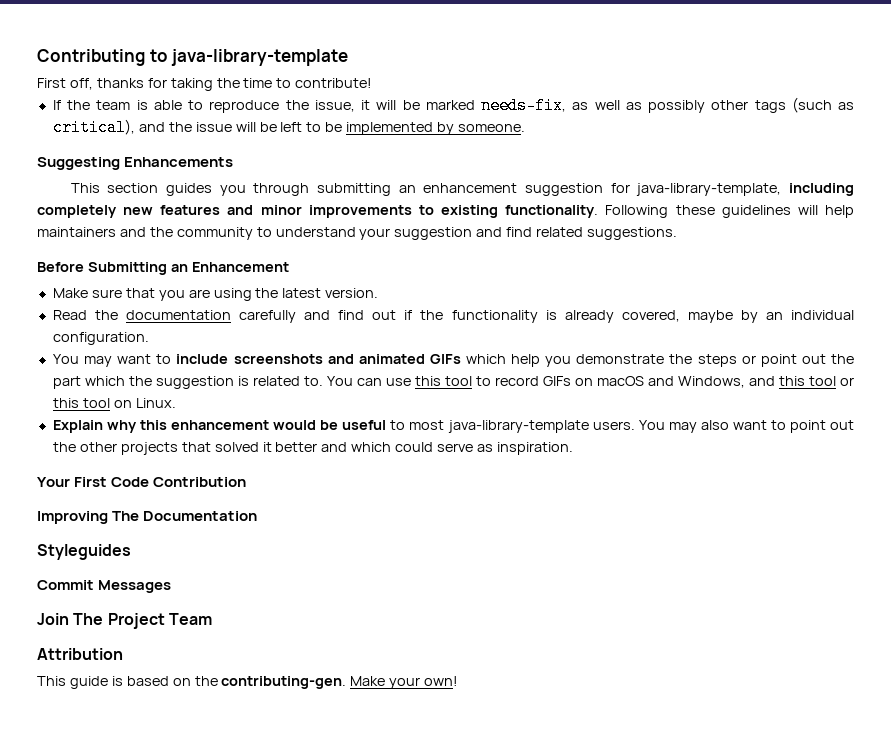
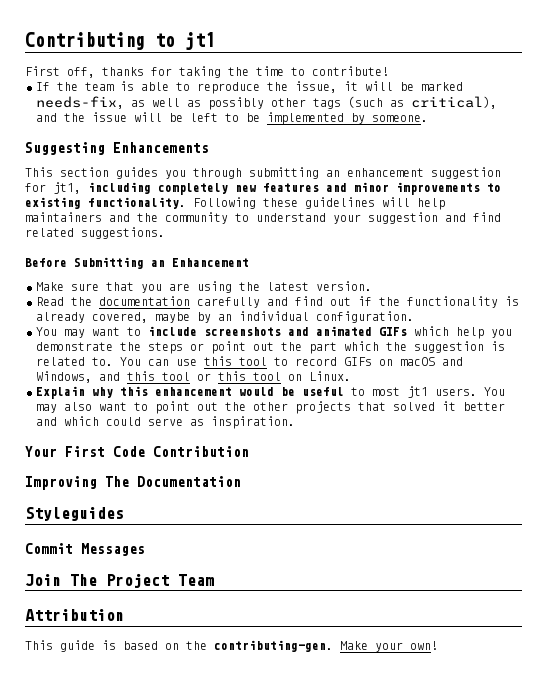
- Contributing to java-library-template
+ Contributing to jt1
- This section guides you through submitting an enhancement suggestion for java-library-template, including completely new features and minor improvements to existing functionality.
+ This section guides you through submitting an enhancement suggestion for jt1, including completely new features and minor improvements to existing functionality.
- Explain why this enhancement would be useful to most java-library-template users.
+ Explain why this enhancement would be useful to most jt1 users.

